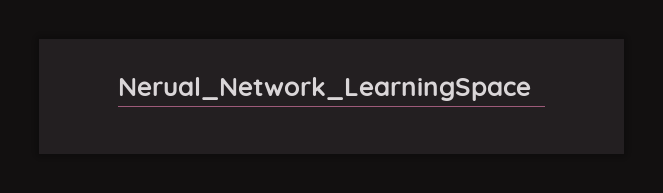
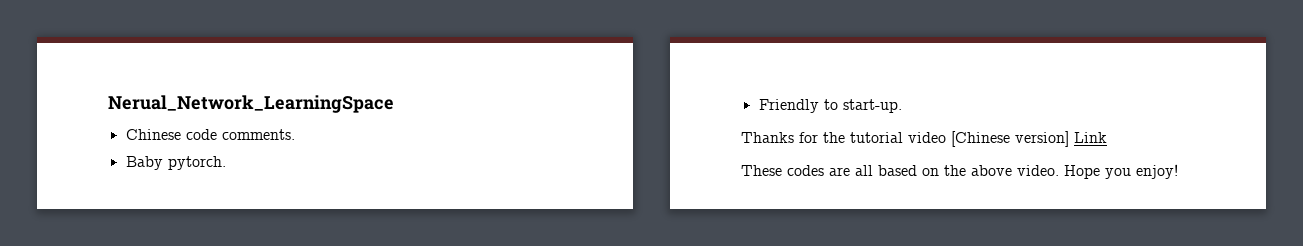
+ Chinese code comments.
+ Baby pytorch.
+ Friendly to start-up.
+ Thanks for the tutorial video [Chinese version] Link
+ These codes are all based on the above video. Hope you enjoy!

